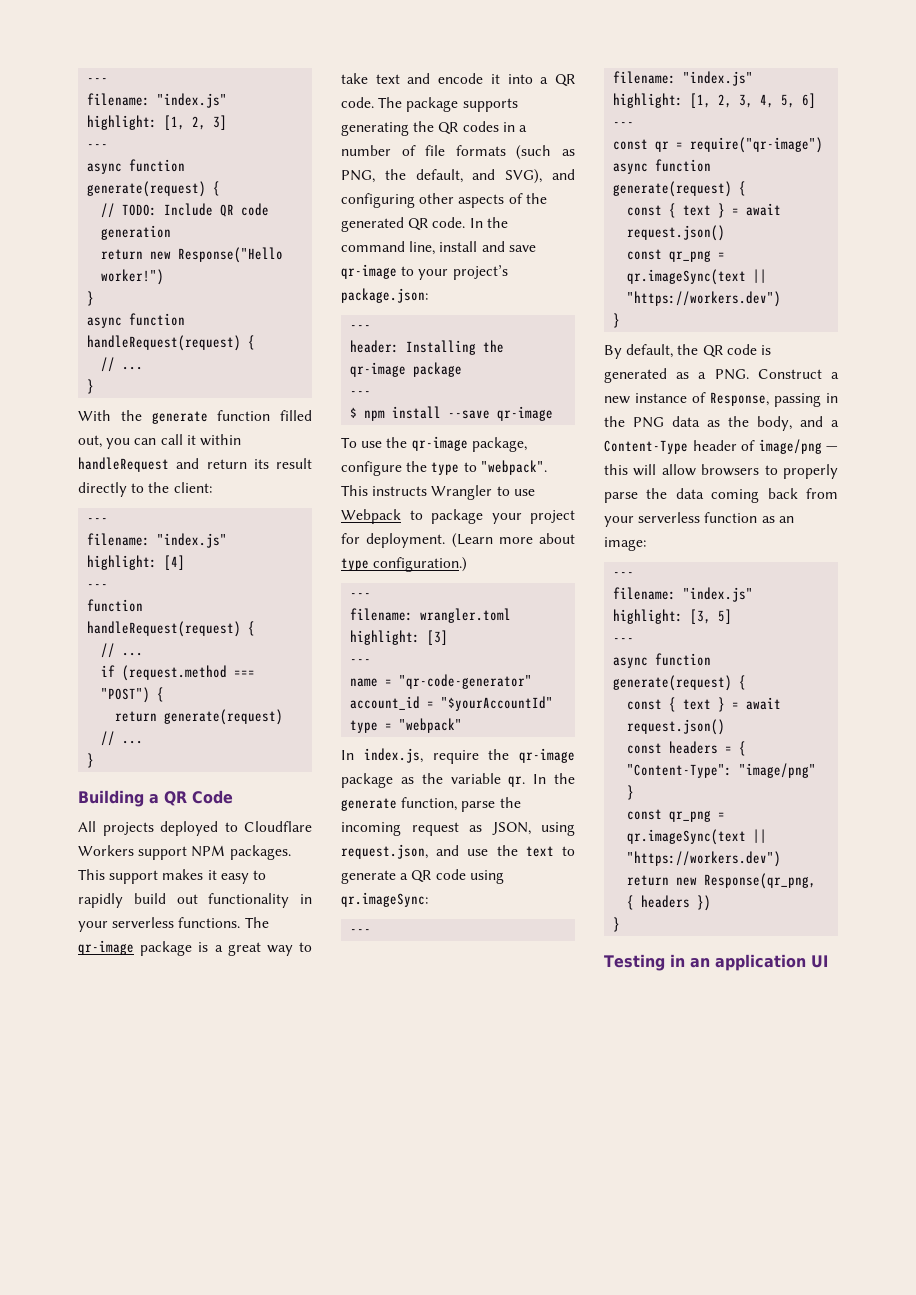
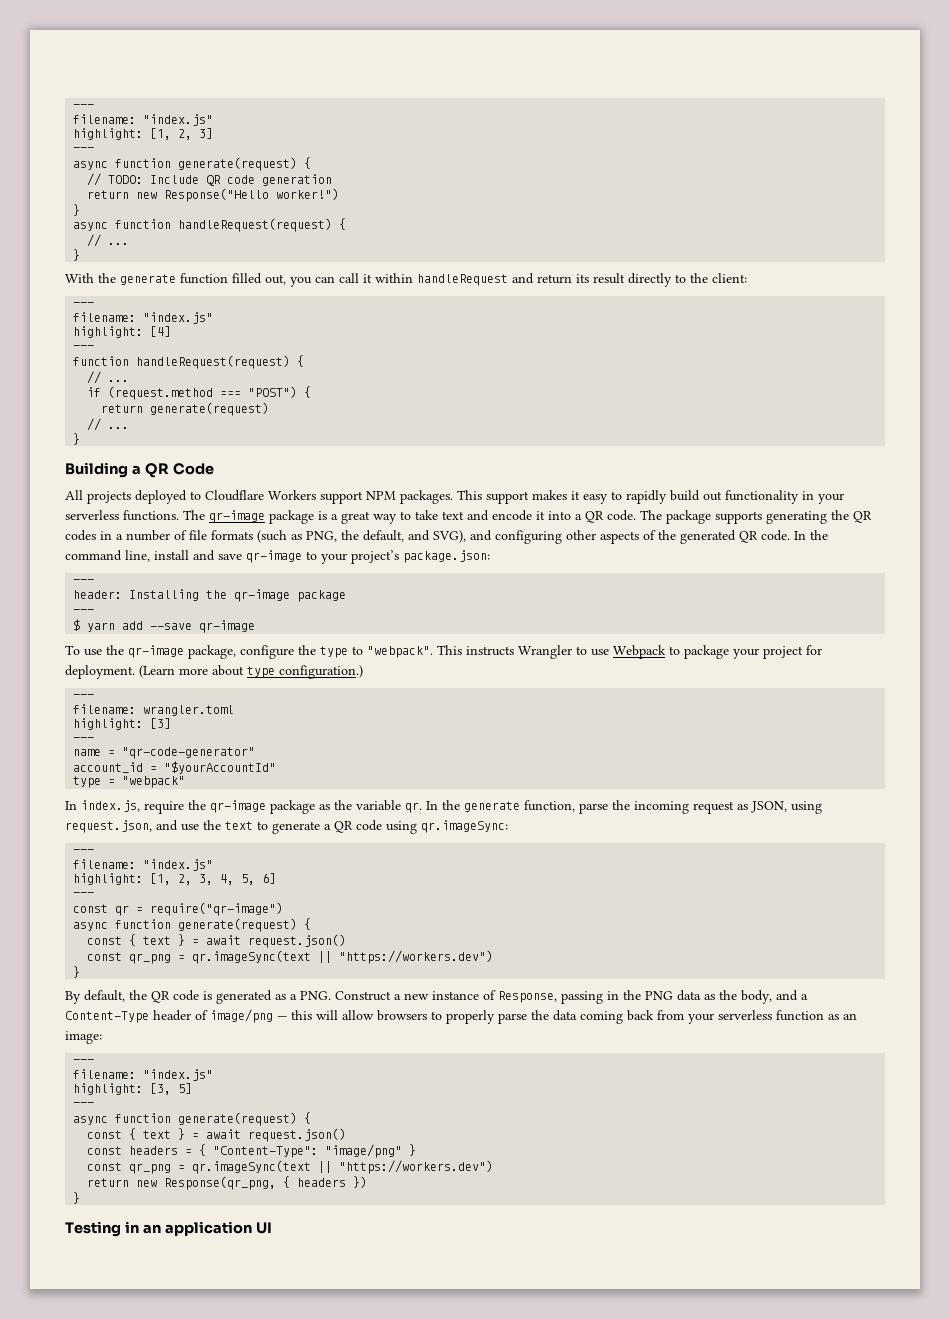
- $ npm install --save qr-image
+ $ yarn add --save qr-image

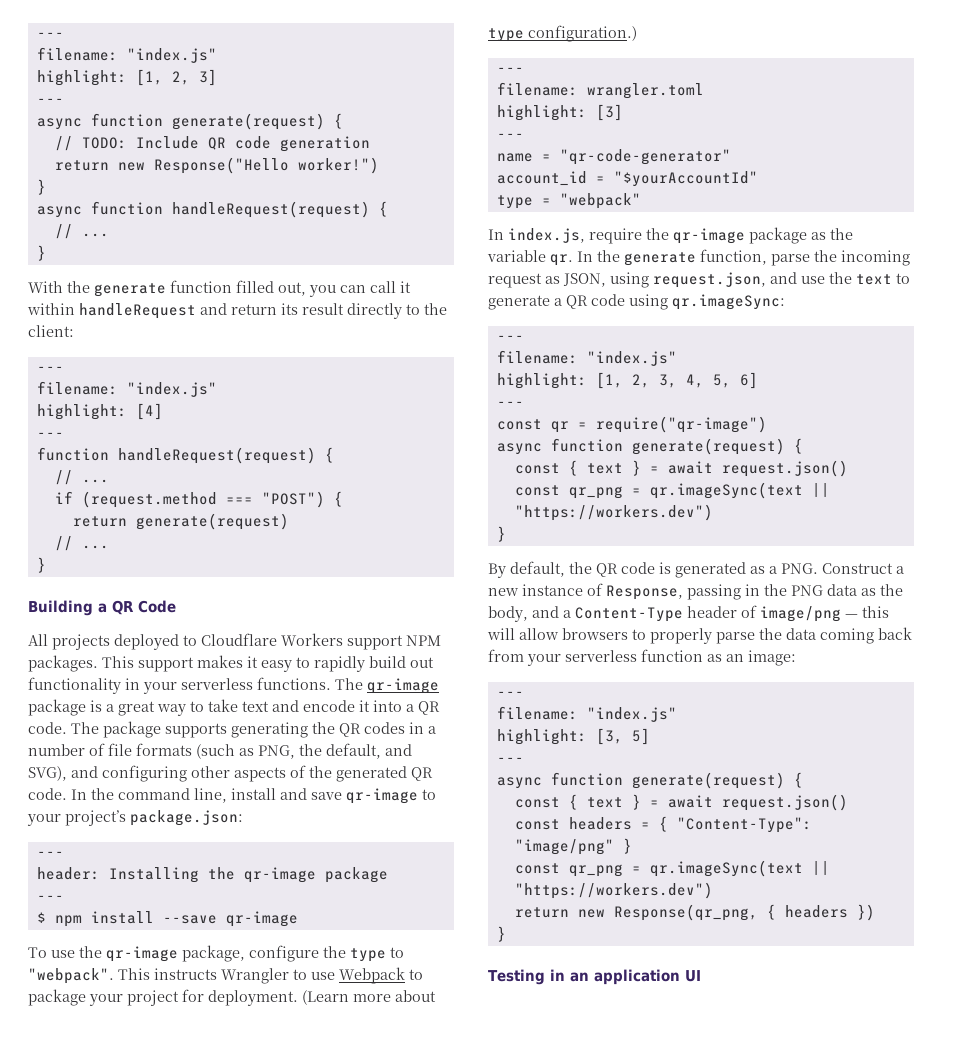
- $ yarn add --save qr-image
+ $ npm install --save qr-image

